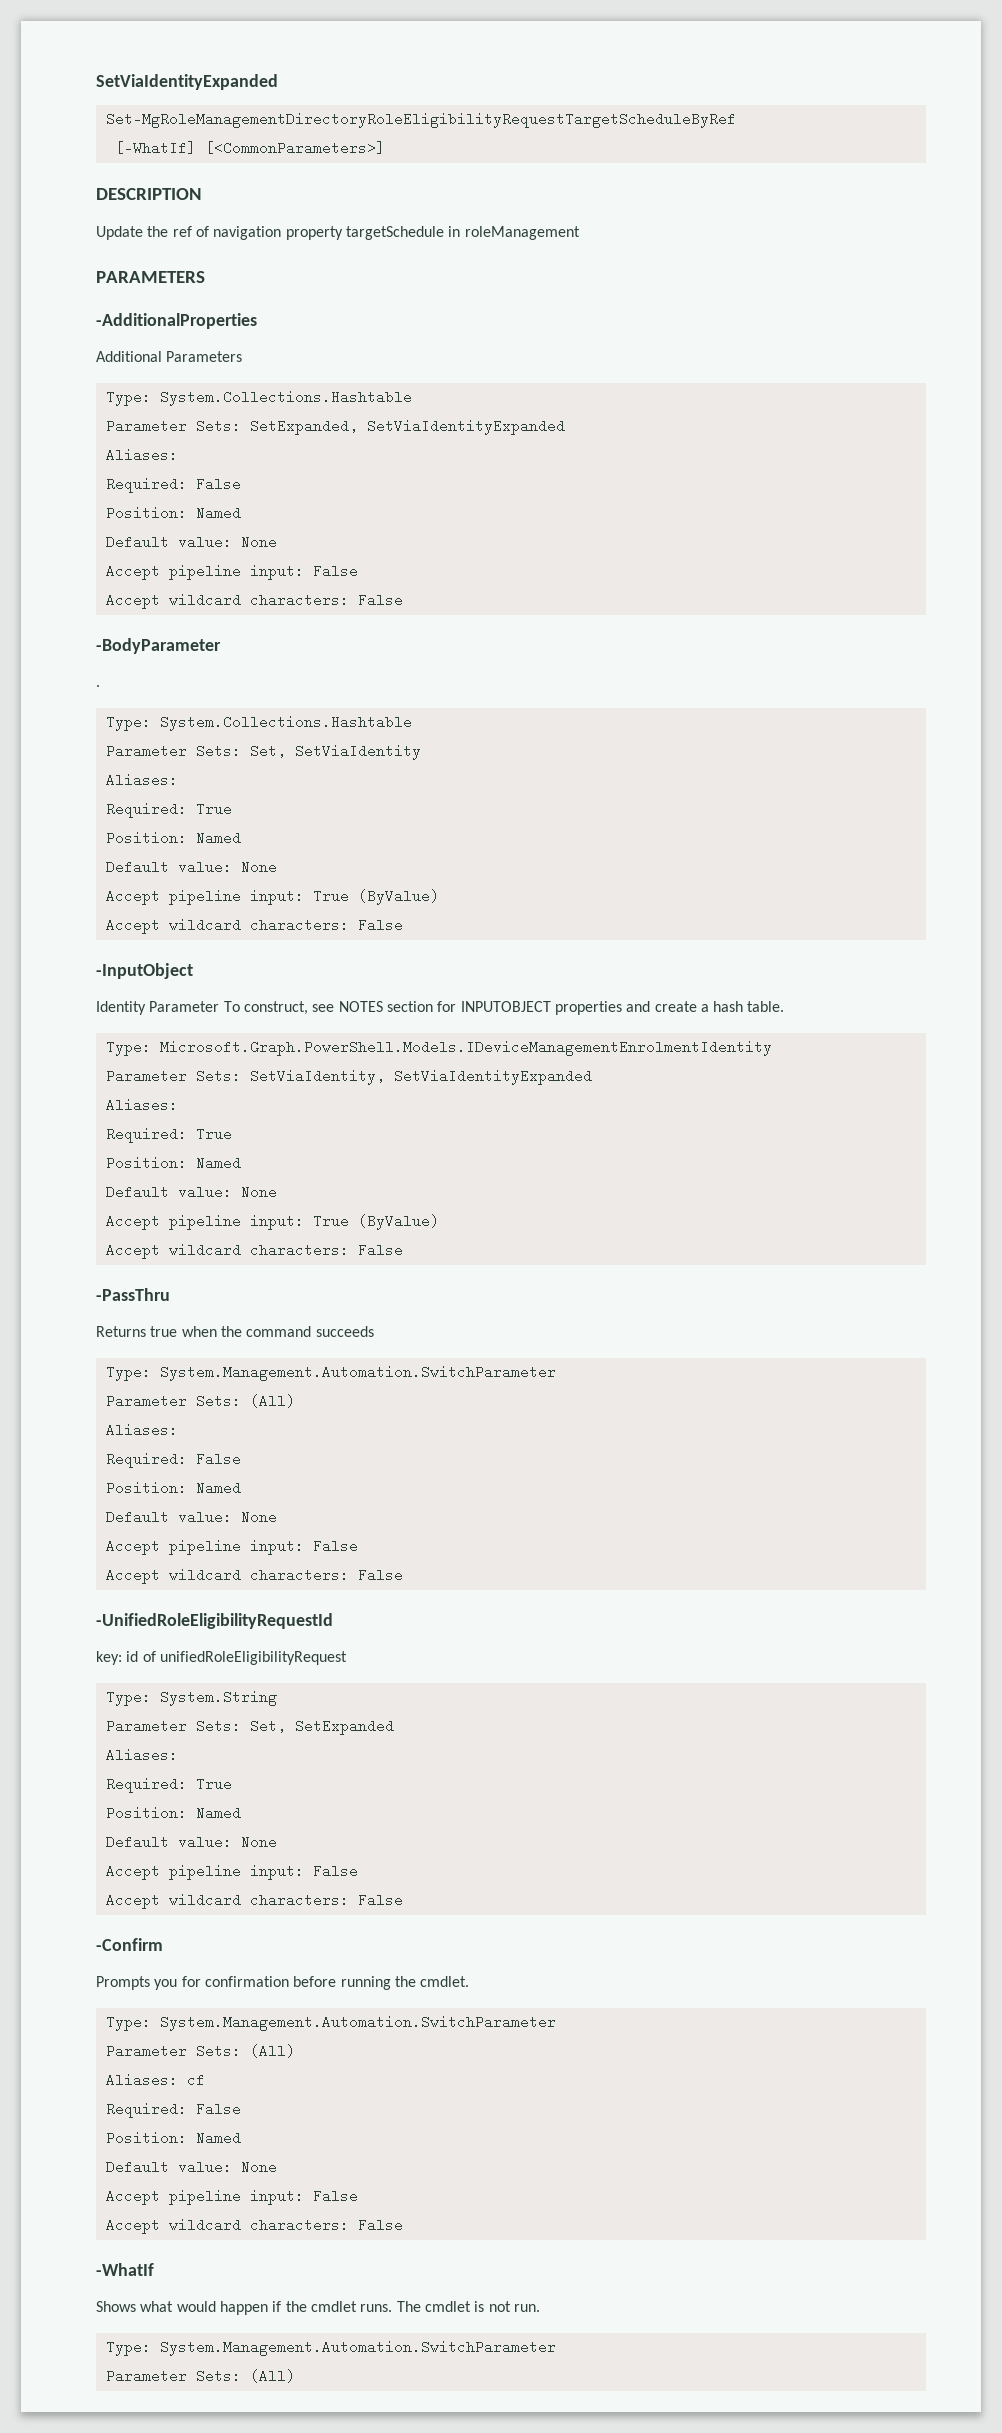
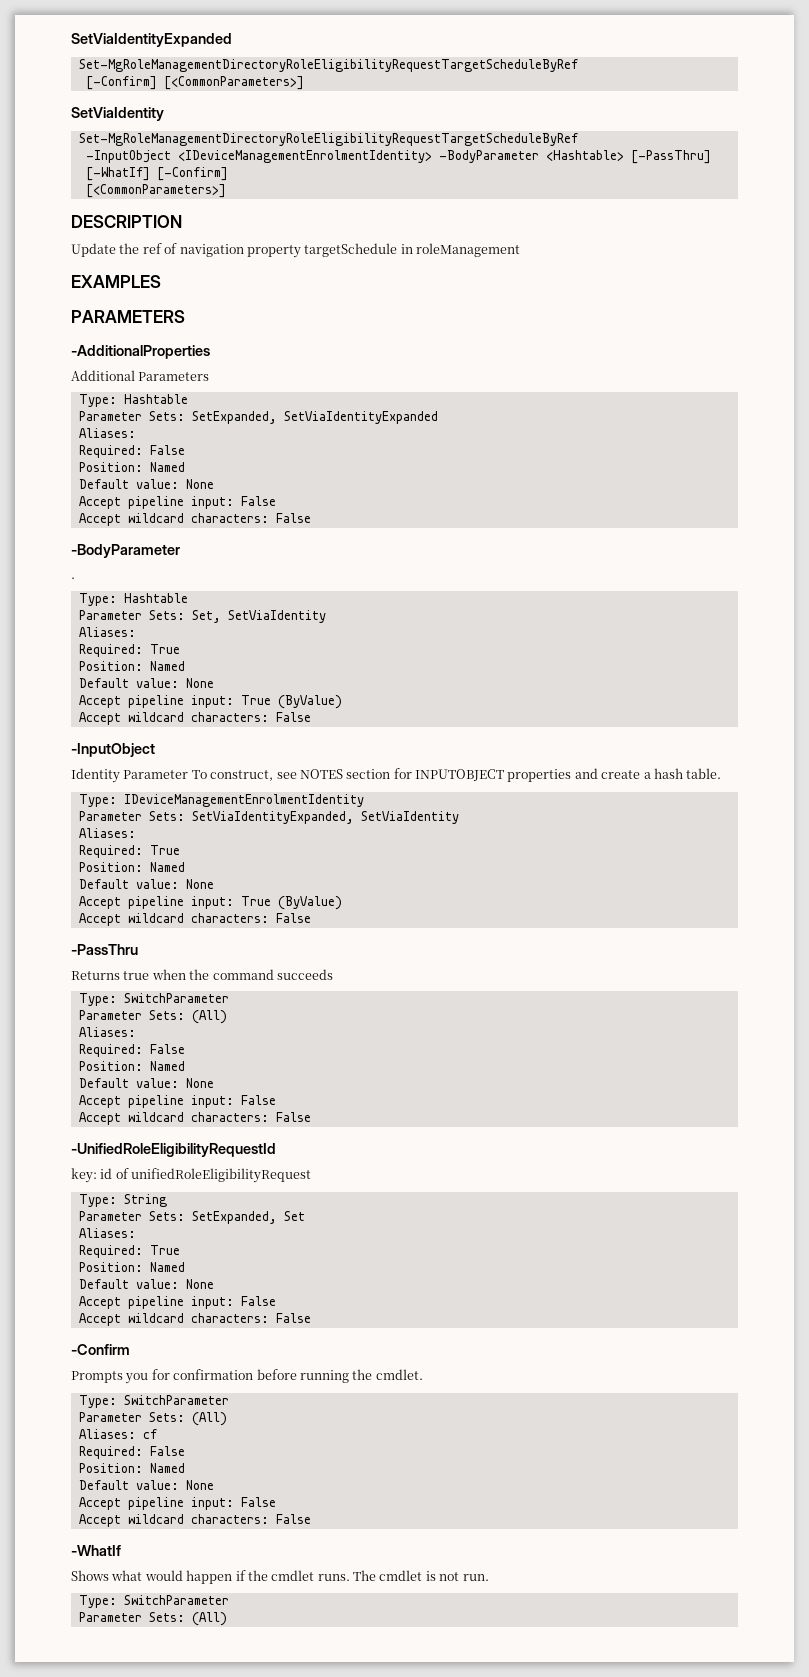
- [-WhatIf] [<CommonParameters>]
+ [-Confirm] [<CommonParameters>]
+ SetViaIdentity
+ Set-MgRoleManagementDirectoryRoleEligibilityRequestTargetScheduleByRef
+ -InputObject <IDeviceManagementEnrolmentIdentity> -BodyParameter <Hashtable> [-PassThru] [-WhatIf] [-Confirm]
+ [<CommonParameters>]
+ EXAMPLES
  Additional Parameters
- Type: System.Collections.Hashtable
+ Type: Hashtable
  .
- Type: System.Collections.Hashtable
+ Type: Hashtable
- Type: Microsoft.Graph.PowerShell.Models.IDeviceManagementEnrolmentIdentity
- Parameter Sets: SetViaIdentity, SetViaIdentityExpanded
+ Type: IDeviceManagementEnrolmentIdentity
+ Parameter Sets: SetViaIdentityExpanded, SetViaIdentity
  Returns true when the command succeeds
- Type: System.Management.Automation.SwitchParameter
+ Type: SwitchParameter
- Type: System.String
- Parameter Sets: Set, SetExpanded
+ Type: String
+ Parameter Sets: SetExpanded, Set
  Prompts you for confirmation before running the cmdlet.
- Type: System.Management.Automation.SwitchParameter
+ Type: SwitchParameter
  The cmdlet is not run.
- Type: System.Management.Automation.SwitchParameter
+ Type: SwitchParameter

